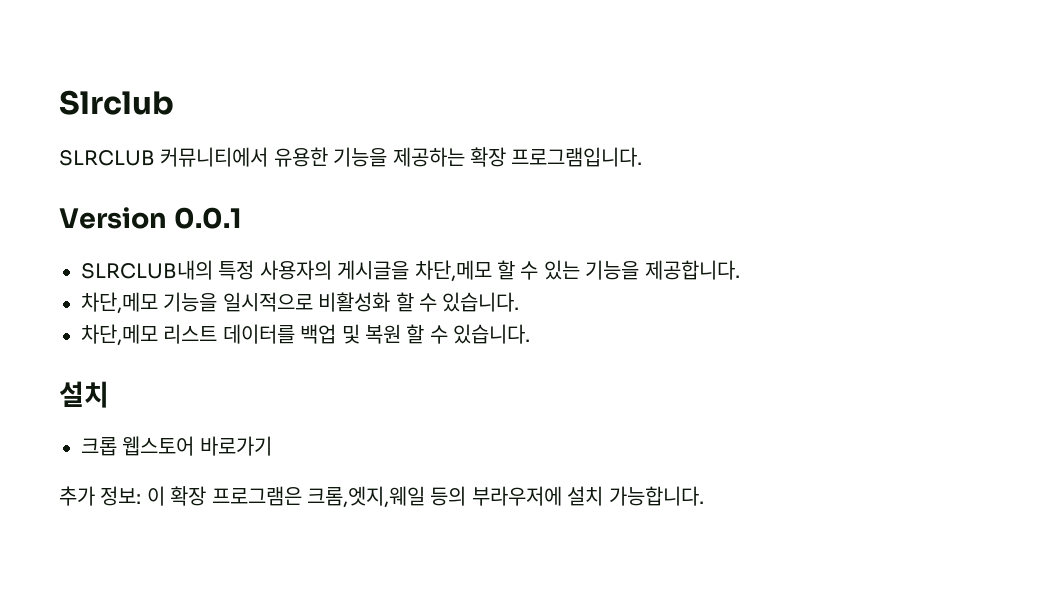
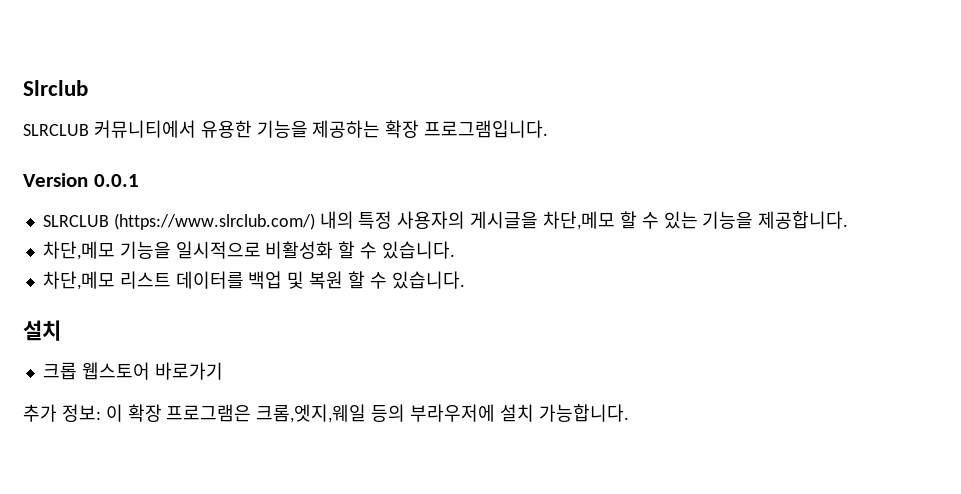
- SLRCLUB내의 특정 사용자의 게시글을 차단,메모 할 수 있는 기능을 제공합니다.
+ SLRCLUB (https://www.slrclub.com/) 내의 특정 사용자의 게시글을 차단,메모 할 수 있는 기능을 제공합니다.

